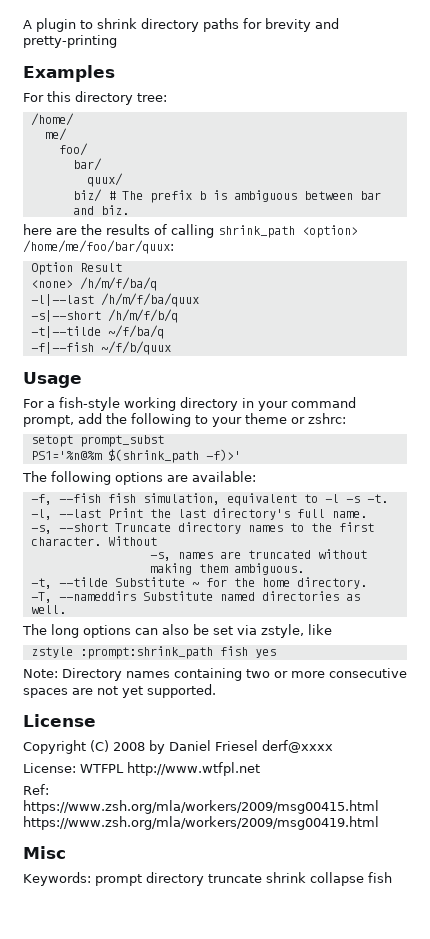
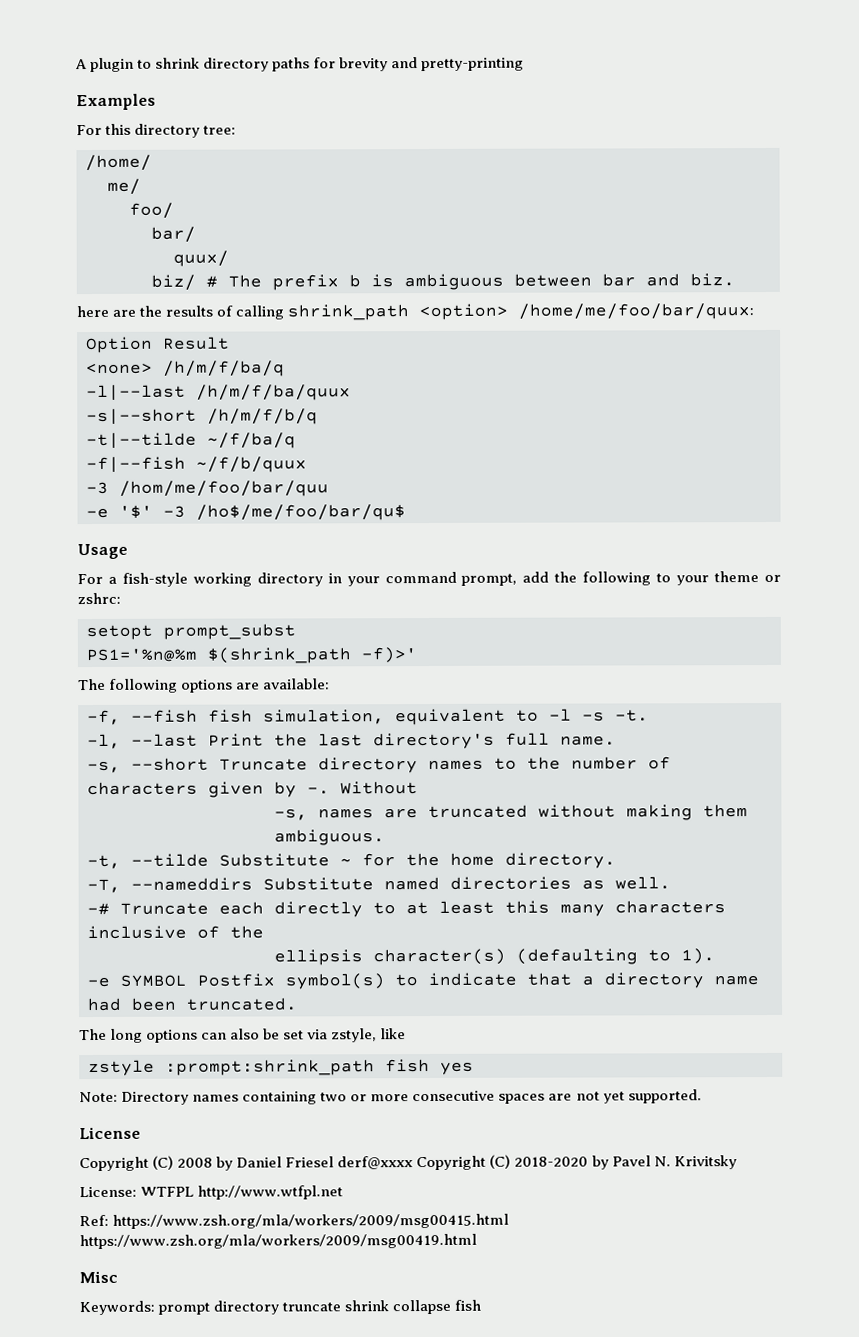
+ -3 /hom/me/foo/bar/quu
+ -e '$' -3 /ho$/me/foo/bar/qu$
- -s, --short Truncate directory names to the first character.
+ -s, --short Truncate directory names to the number of characters given by -.
+ -# Truncate each directly to at least this many characters inclusive of the
+ ellipsis character(s) (defaulting to 1).
+ -e SYMBOL Postfix symbol(s) to indicate that a directory name had been truncated.
- Copyright (C) 2008 by Daniel Friesel derf@xxxx
+ Copyright (C) 2008 by Daniel Friesel derf@xxxx Copyright (C) 2018-2020 by Pavel N. Krivitsky

